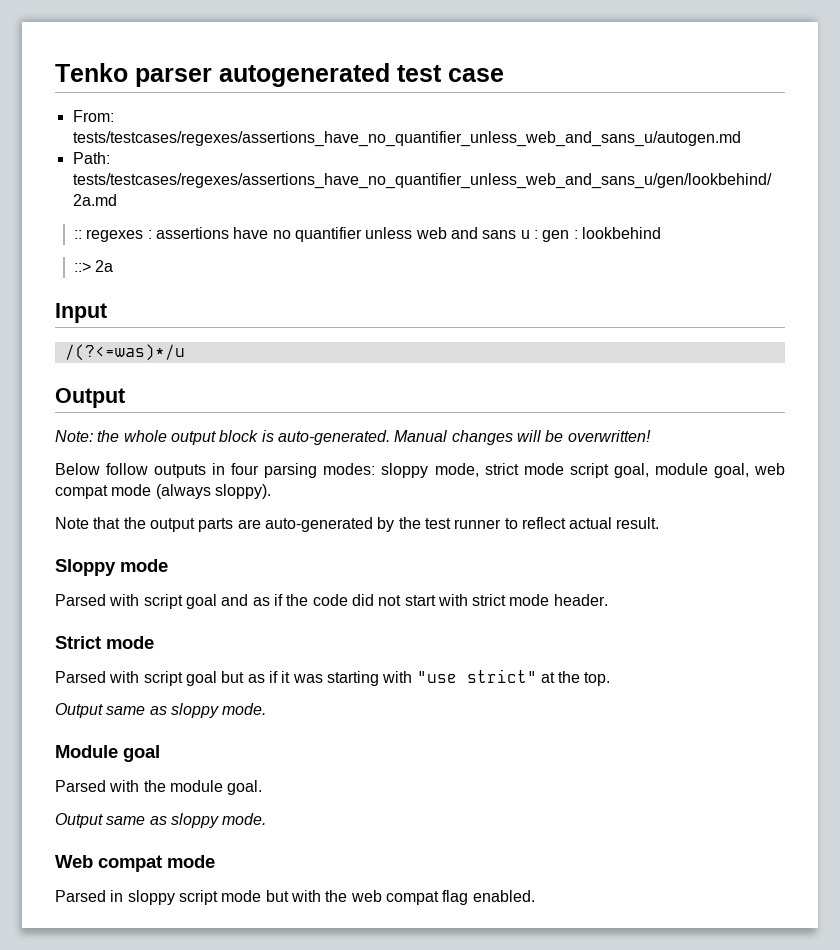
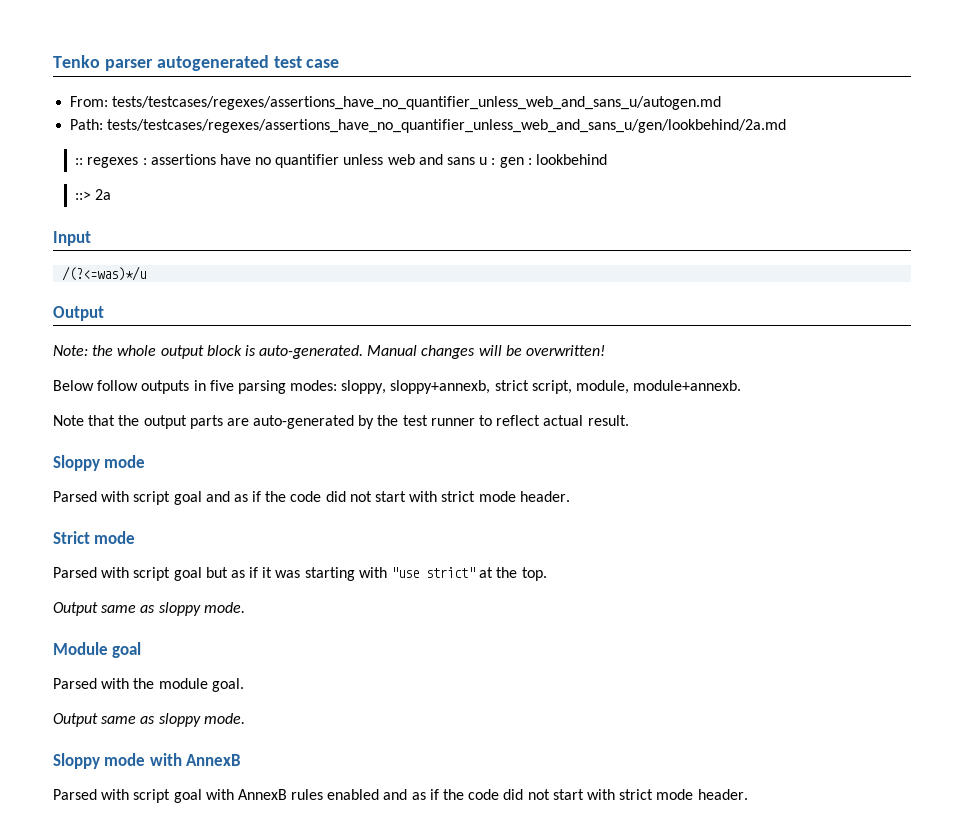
- Below follow outputs in four parsing modes: sloppy mode, strict mode script goal, module goal, web compat mode (always sloppy).
+ Below follow outputs in five parsing modes: sloppy, sloppy+annexb, strict script, module, module+annexb.
- Web compat mode
- Parsed in sloppy script mode but with the web compat flag enabled.
+ Sloppy mode with AnnexB
+ Parsed with script goal with AnnexB rules enabled and as if the code did not start with strict mode header.

